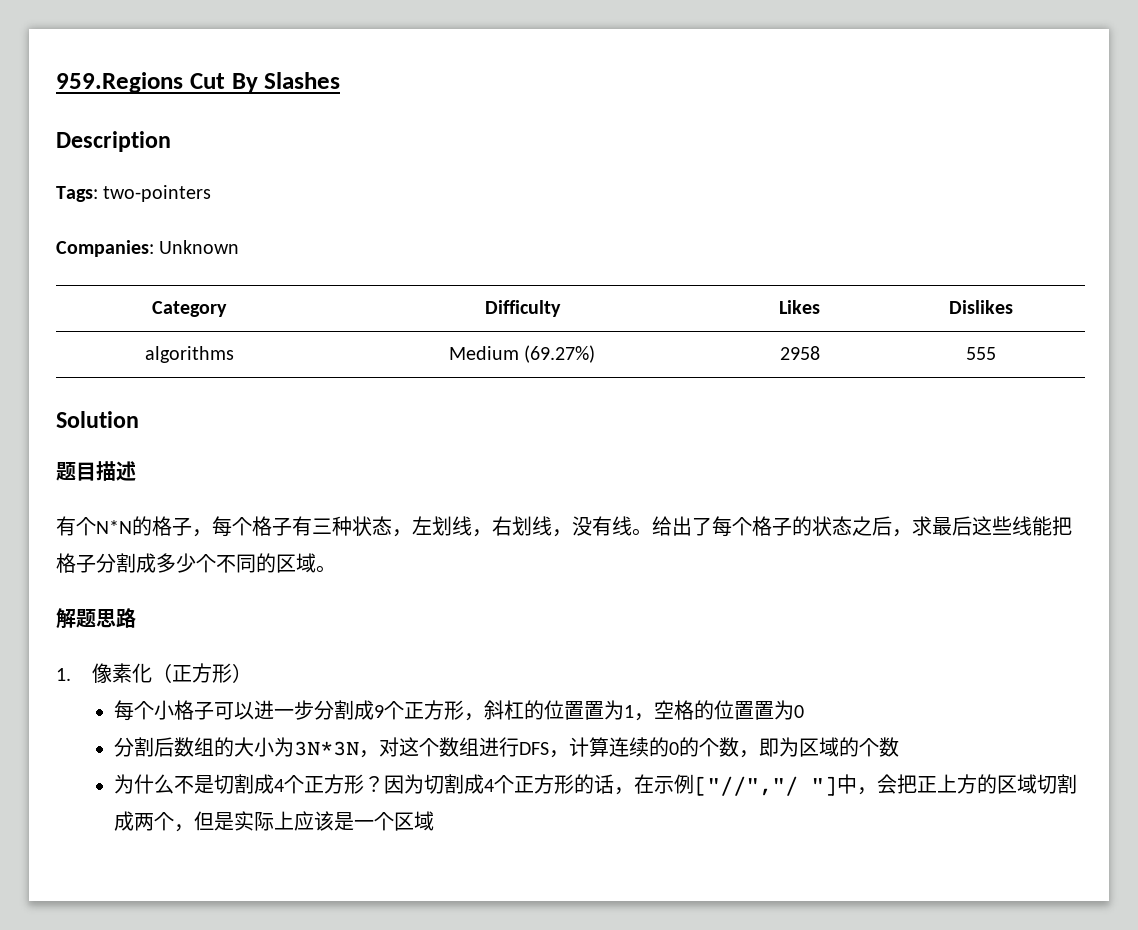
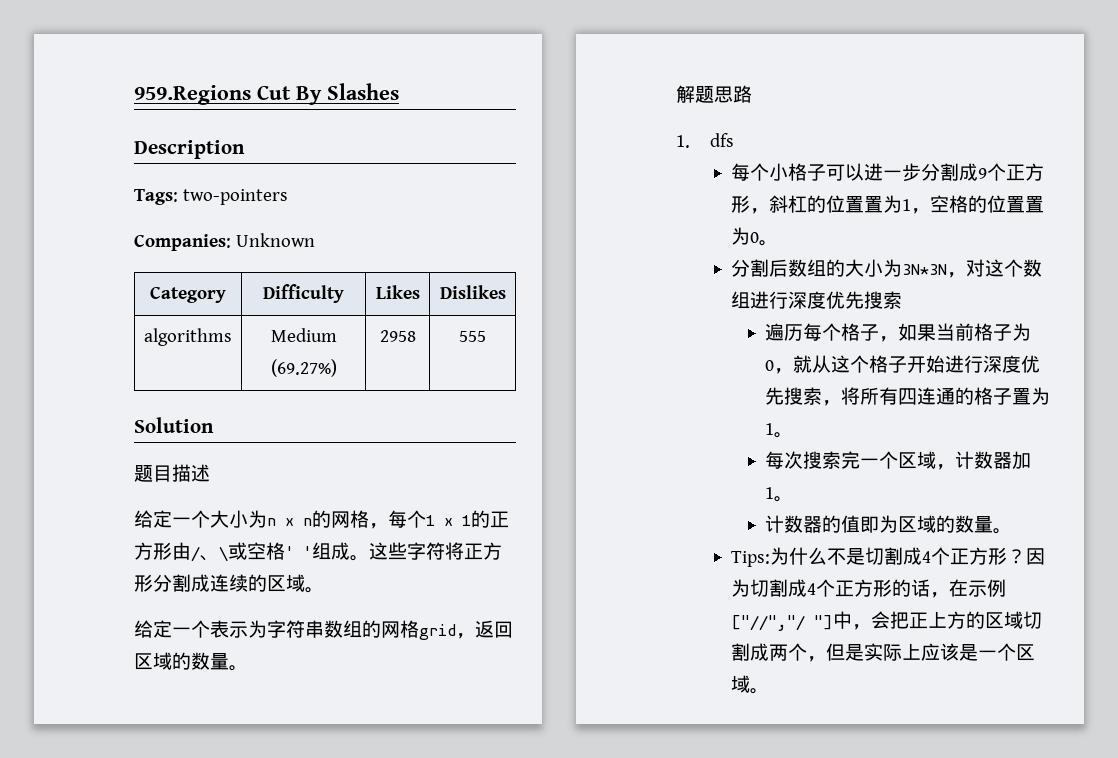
- 有个N*N的格子，每个格子有三种状态，左划线，右划线，没有线。给出了每个格子的状态之后，求最后这些线能把格子分割成多少个不同的区域。
+ 给定一个大小为n x n的网格，每个1 x 1的正方形由/、\或空格' '组成。这些字符将正方形分割成连续的区域。
+ 给定一个表示为字符串数组的网格grid，返回区域的数量。
- 1.像素化（正方形）
+ 1. dfs
- 每个小格子可以进一步分割成9个正方形，斜杠的位置置为1，空格的位置置为0
+ 每个小格子可以进一步分割成9个正方形，斜杠的位置置为1，空格的位置置为0。
- 分割后数组的大小为3N*3N，对这个数组进行DFS，计算连续的0的个数，即为区域的个数
- 为什么不是切割成4个正方形？
+ 分割后数组的大小为3N*3N，对这个数组进行深度优先搜索
+ 遍历每个格子，如果当前格子为0，就从这个格子开始进行深度优先搜索，将所有四连通的格子置为1。
+ 每次搜索完一个区域，计数器加1。
+ 计数器的值即为区域的数量。
+ Tips:为什么不是切割成4个正方形？
- 因为切割成4个正方形的话，在示例["//","/ "]中，会把正上方的区域切割成两个，但是实际上应该是一个区域
+ 因为切割成4个正方形的话，在示例["//","/ "]中，会把正上方的区域切割成两个，但是实际上应该是一个区域。

